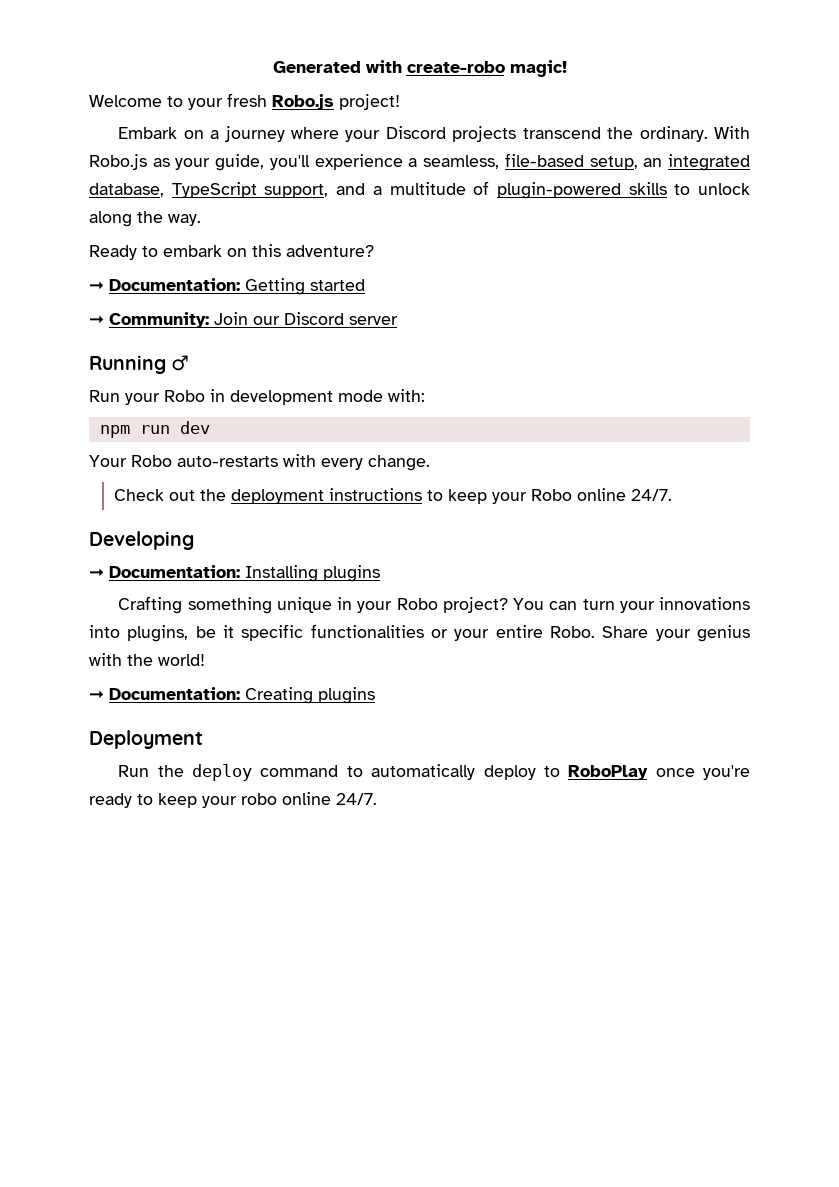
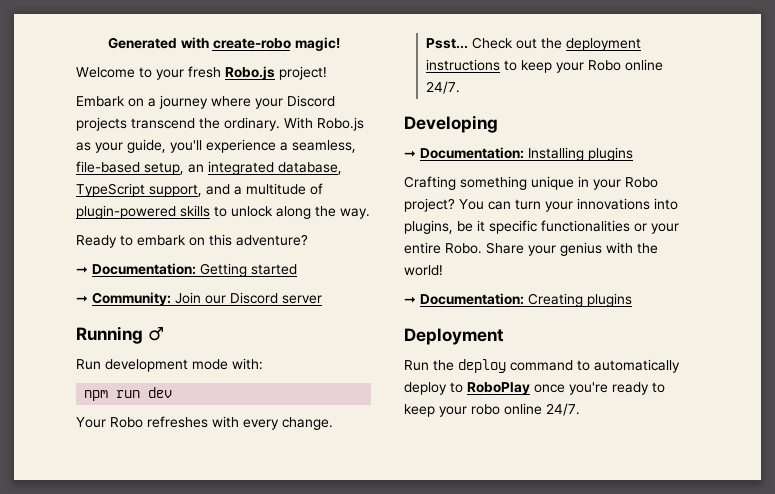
- Run your Robo in development mode with:
+ Run development mode with:
- Your Robo auto-restarts with every change.
+ Your Robo refreshes with every change.
+ Psst...

